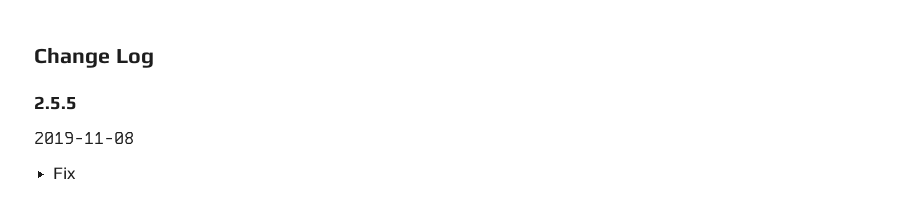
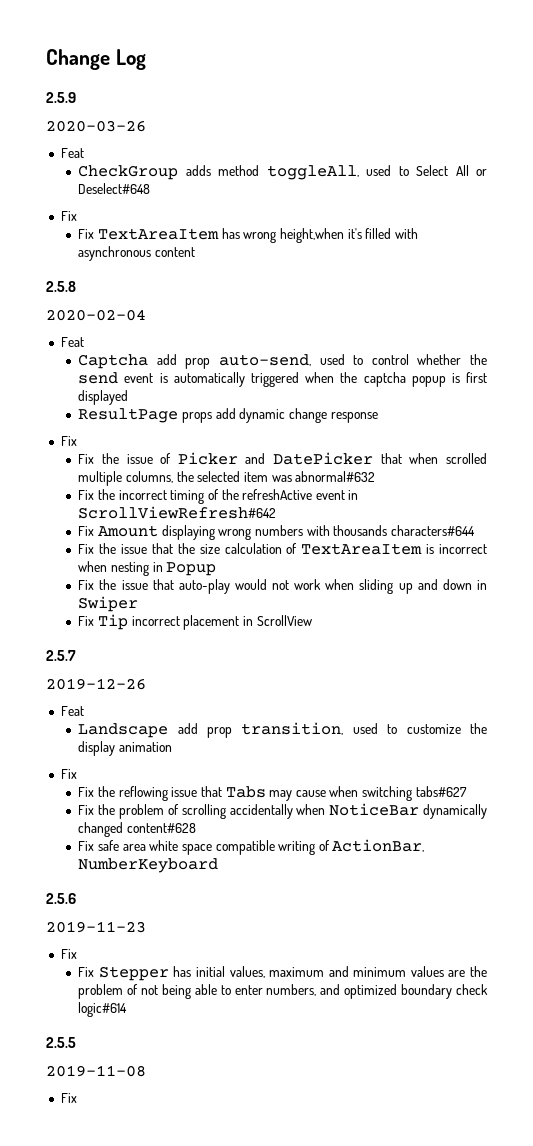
+ 2.5.9
+ 2020-03-26
+ Feat
+ CheckGroup adds method toggleAll, used to Select All or Deselect#648
+ Fix
+ Fix TextAreaItem has wrong height,when it's filled with asynchronous content
+ 2.5.8
+ 2020-02-04
+ Feat
+ Captcha add prop auto-send, used to control whether the send event is automatically triggered when the captcha popup is first displayed
+ ResultPage props add dynamic change response
+ Fix
+ Fix the issue of Picker and DatePicker that when scrolled multiple columns, the selected item was abnormal#632
+ Fix the incorrect timing of the refreshActive event in ScrollViewRefresh#642
+ Fix Amount displaying wrong numbers with thousands characters#644
+ Fix the issue that the size calculation of TextAreaItem is incorrect when nesting in Popup
+ Fix the issue that auto-play would not work when sliding up and down in Swiper
+ Fix Tip incorrect placement in ScrollView
+ 2.5.7
+ 2019-12-26
+ Feat
+ Landscape add prop transition, used to customize the display animation
+ Fix
+ Fix the reflowing issue that Tabs may cause when switching tabs#627
+ Fix the problem of scrolling accidentally when NoticeBar dynamically changed content#628
+ Fix safe area white space compatible writing of ActionBar, NumberKeyboard
+ 2.5.6
+ 2019-11-23
+ Fix
+ Fix Stepper has initial values, maximum and minimum values are the problem of not being able to enter numbers, and optimized boundary check logic#614

